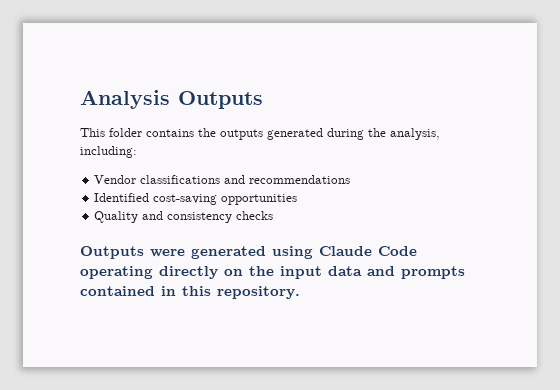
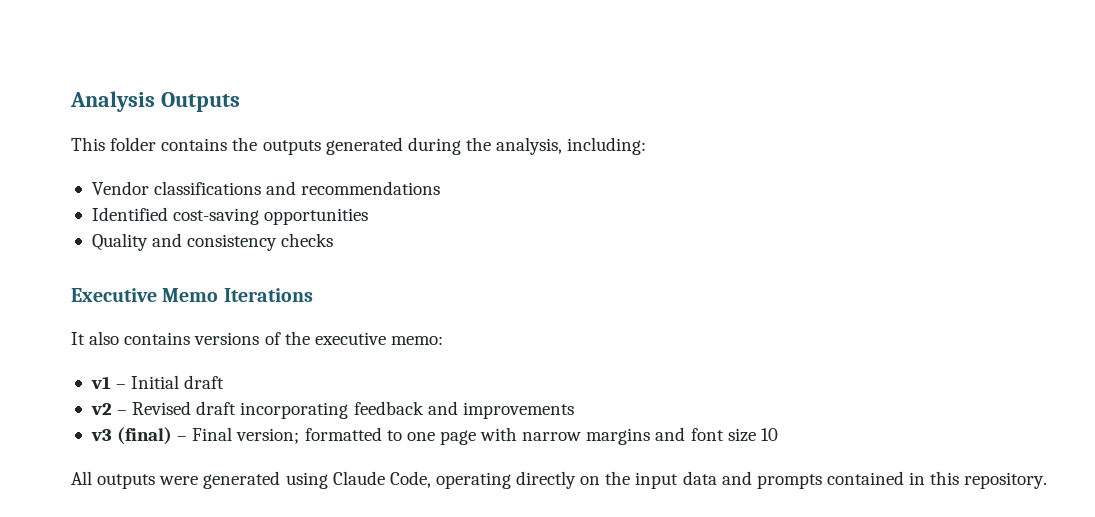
- Outputs were generated using Claude Code operating directly on the input data and prompts contained in this repository.
+ Executive Memo Iterations
+ It also contains versions of the executive memo:
+ v1 – Initial draft
+ v2 – Revised draft incorporating feedback and improvements
+ v3 (final) – Final version; formatted to one page with narrow margins and font size 10
+ All outputs were generated using Claude Code, operating directly on the input data and prompts contained in this repository.

